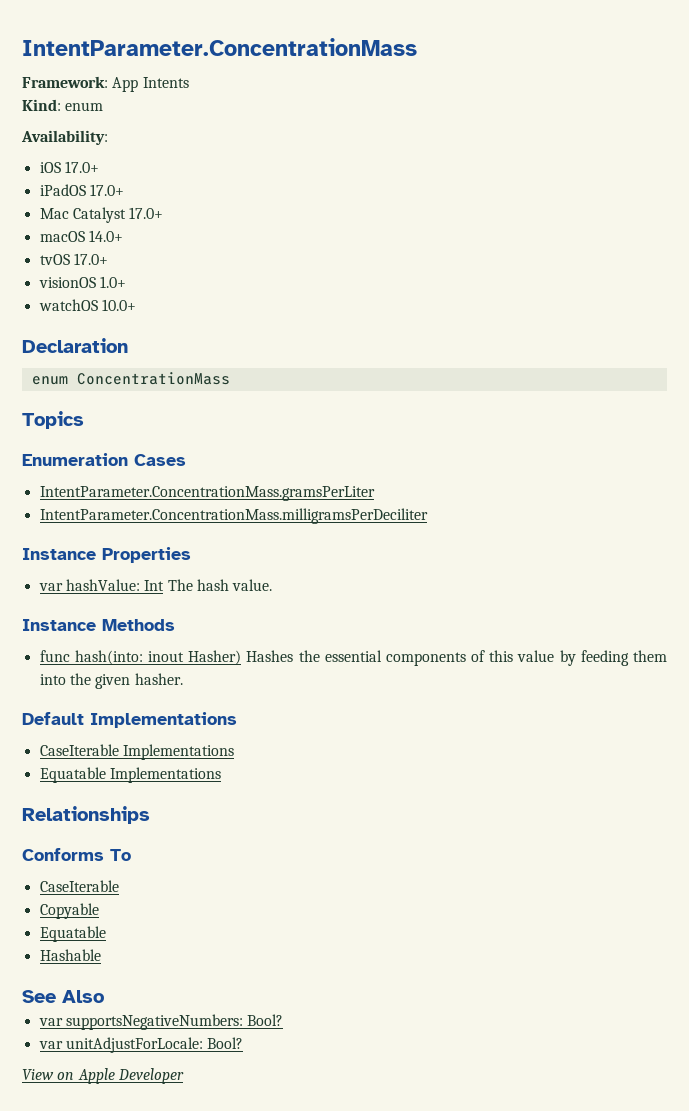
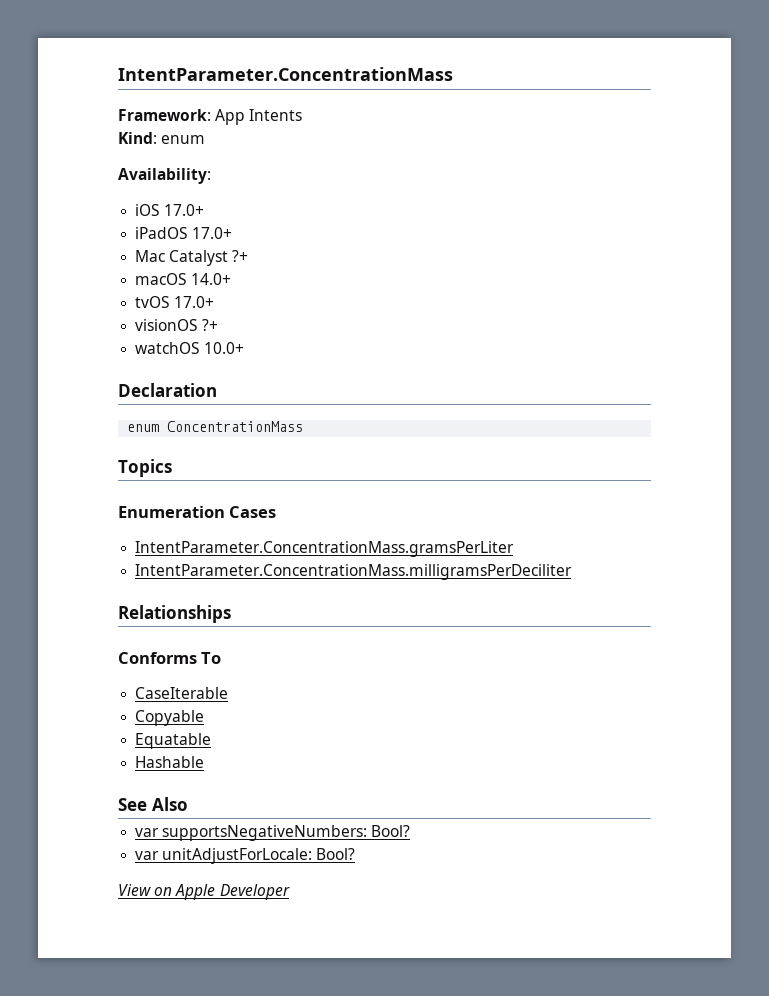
- Mac Catalyst 17.0+
+ Mac Catalyst ?+
- visionOS 1.0+
+ visionOS ?+
- Instance Properties
- var hashValue: Int The hash value.
- Instance Methods
- func hash(into: inout Hasher) Hashes the essential components of this value by feeding them into the given hasher.
- Default Implementations
- CaseIterable Implementations
- Equatable Implementations

